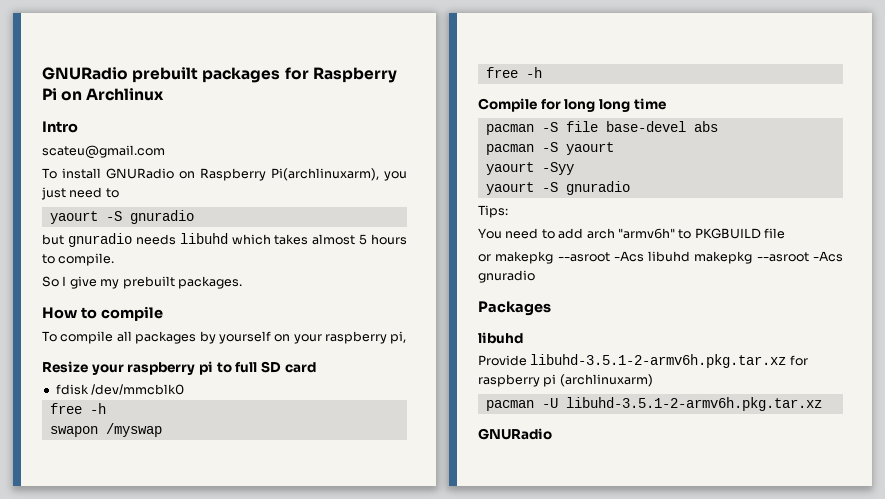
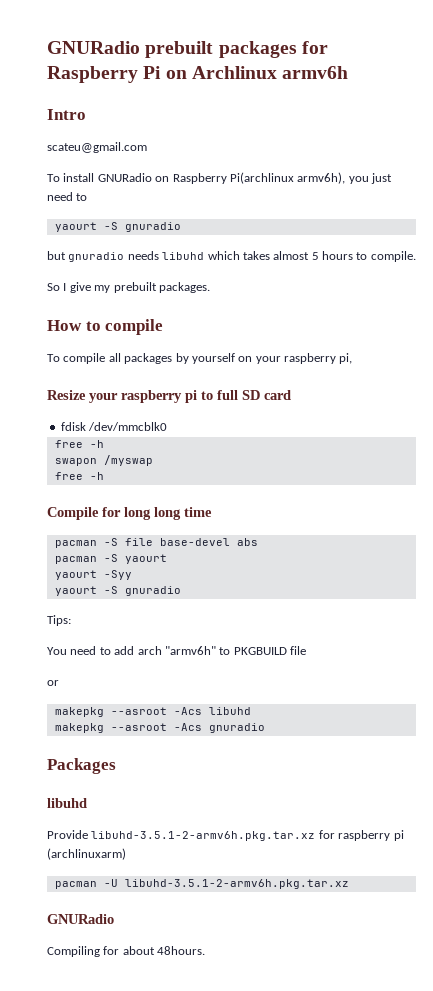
- GNURadio prebuilt packages for Raspberry Pi on Archlinux
+ GNURadio prebuilt packages for Raspberry Pi on Archlinux armv6h
- To install GNURadio on Raspberry Pi(archlinuxarm), you just need to
+ To install GNURadio on Raspberry Pi(archlinux armv6h), you just need to
- or makepkg --asroot -Acs libuhd makepkg --asroot -Acs gnuradio
+ or
+ makepkg --asroot -Acs libuhd
+ makepkg --asroot -Acs gnuradio
+ Compiling for about 48hours.

